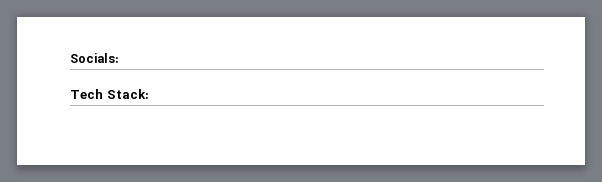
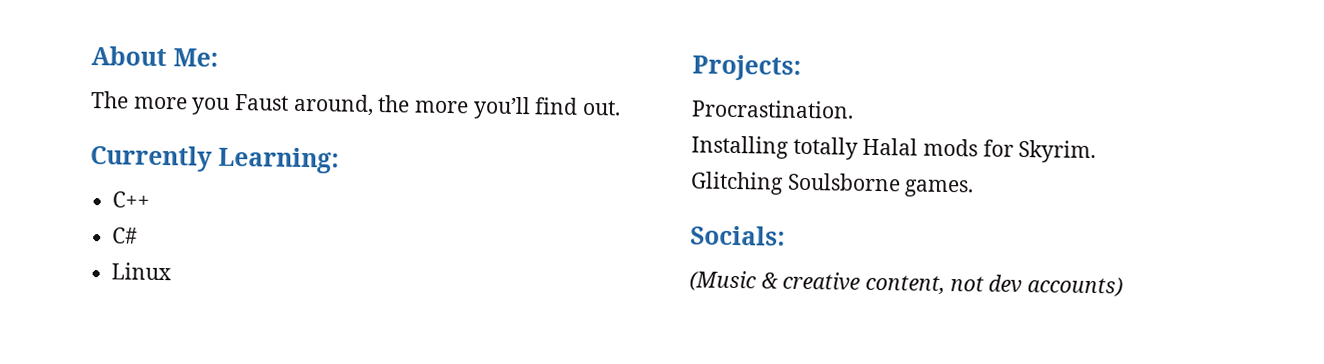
+ About Me:
+ The more you Faust around, the more you’ll find out.
+ Currently Learning:
+ C++
+ C#
+ Linux
+ Projects:
+ Procrastination.
+ Installing totally Halal mods for Skyrim.
+ Glitching Soulsborne games.
  Socials:
- Tech Stack:
+ (Music & creative content, not dev accounts)

